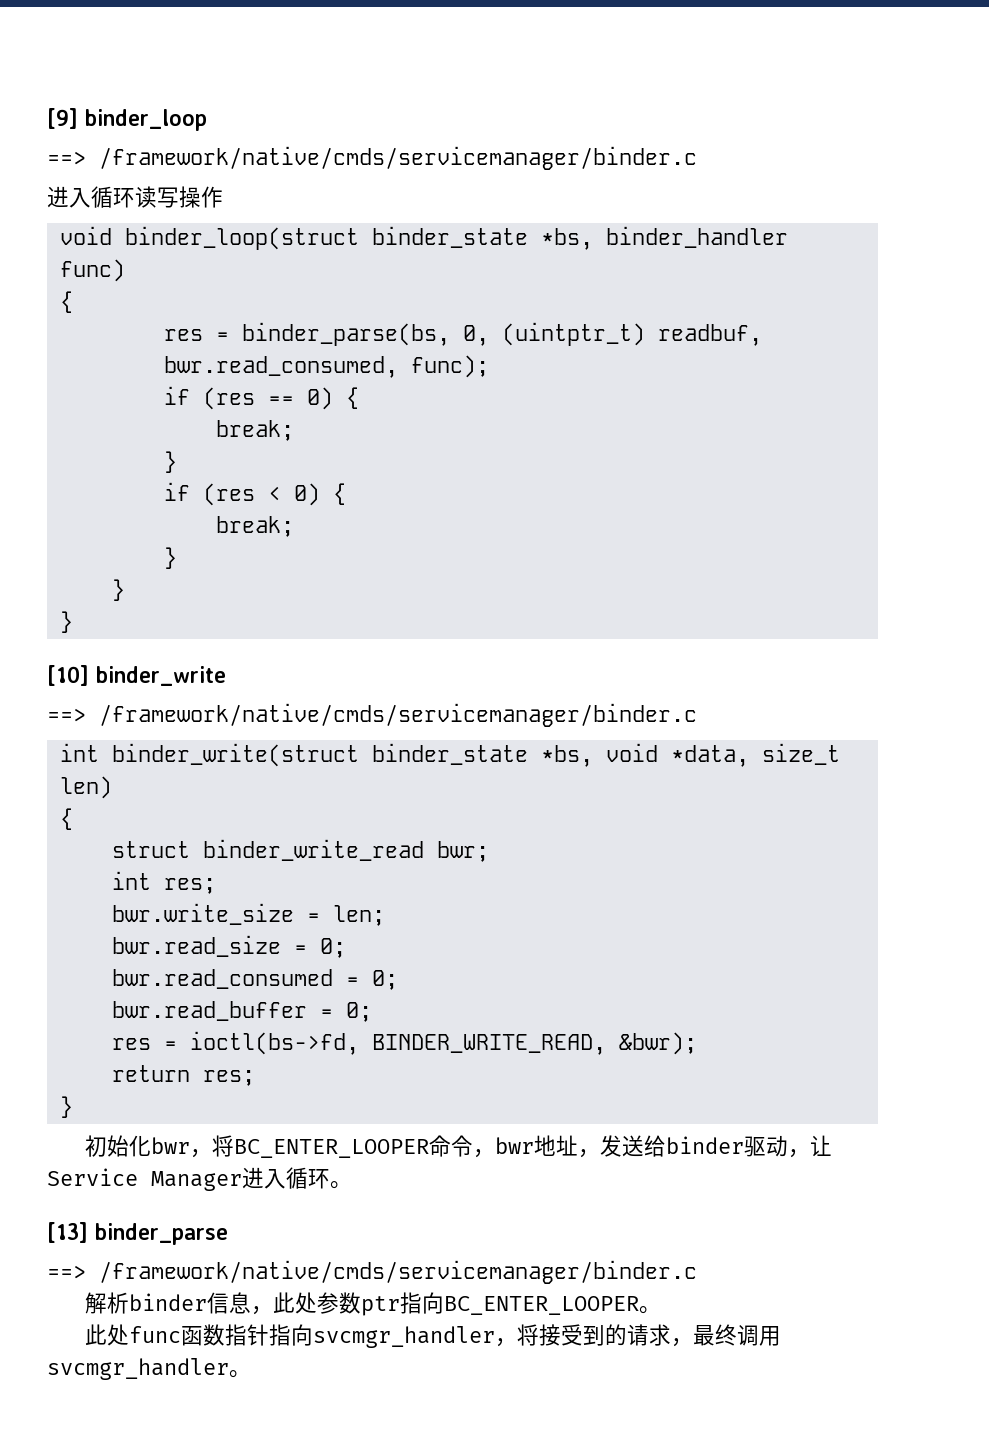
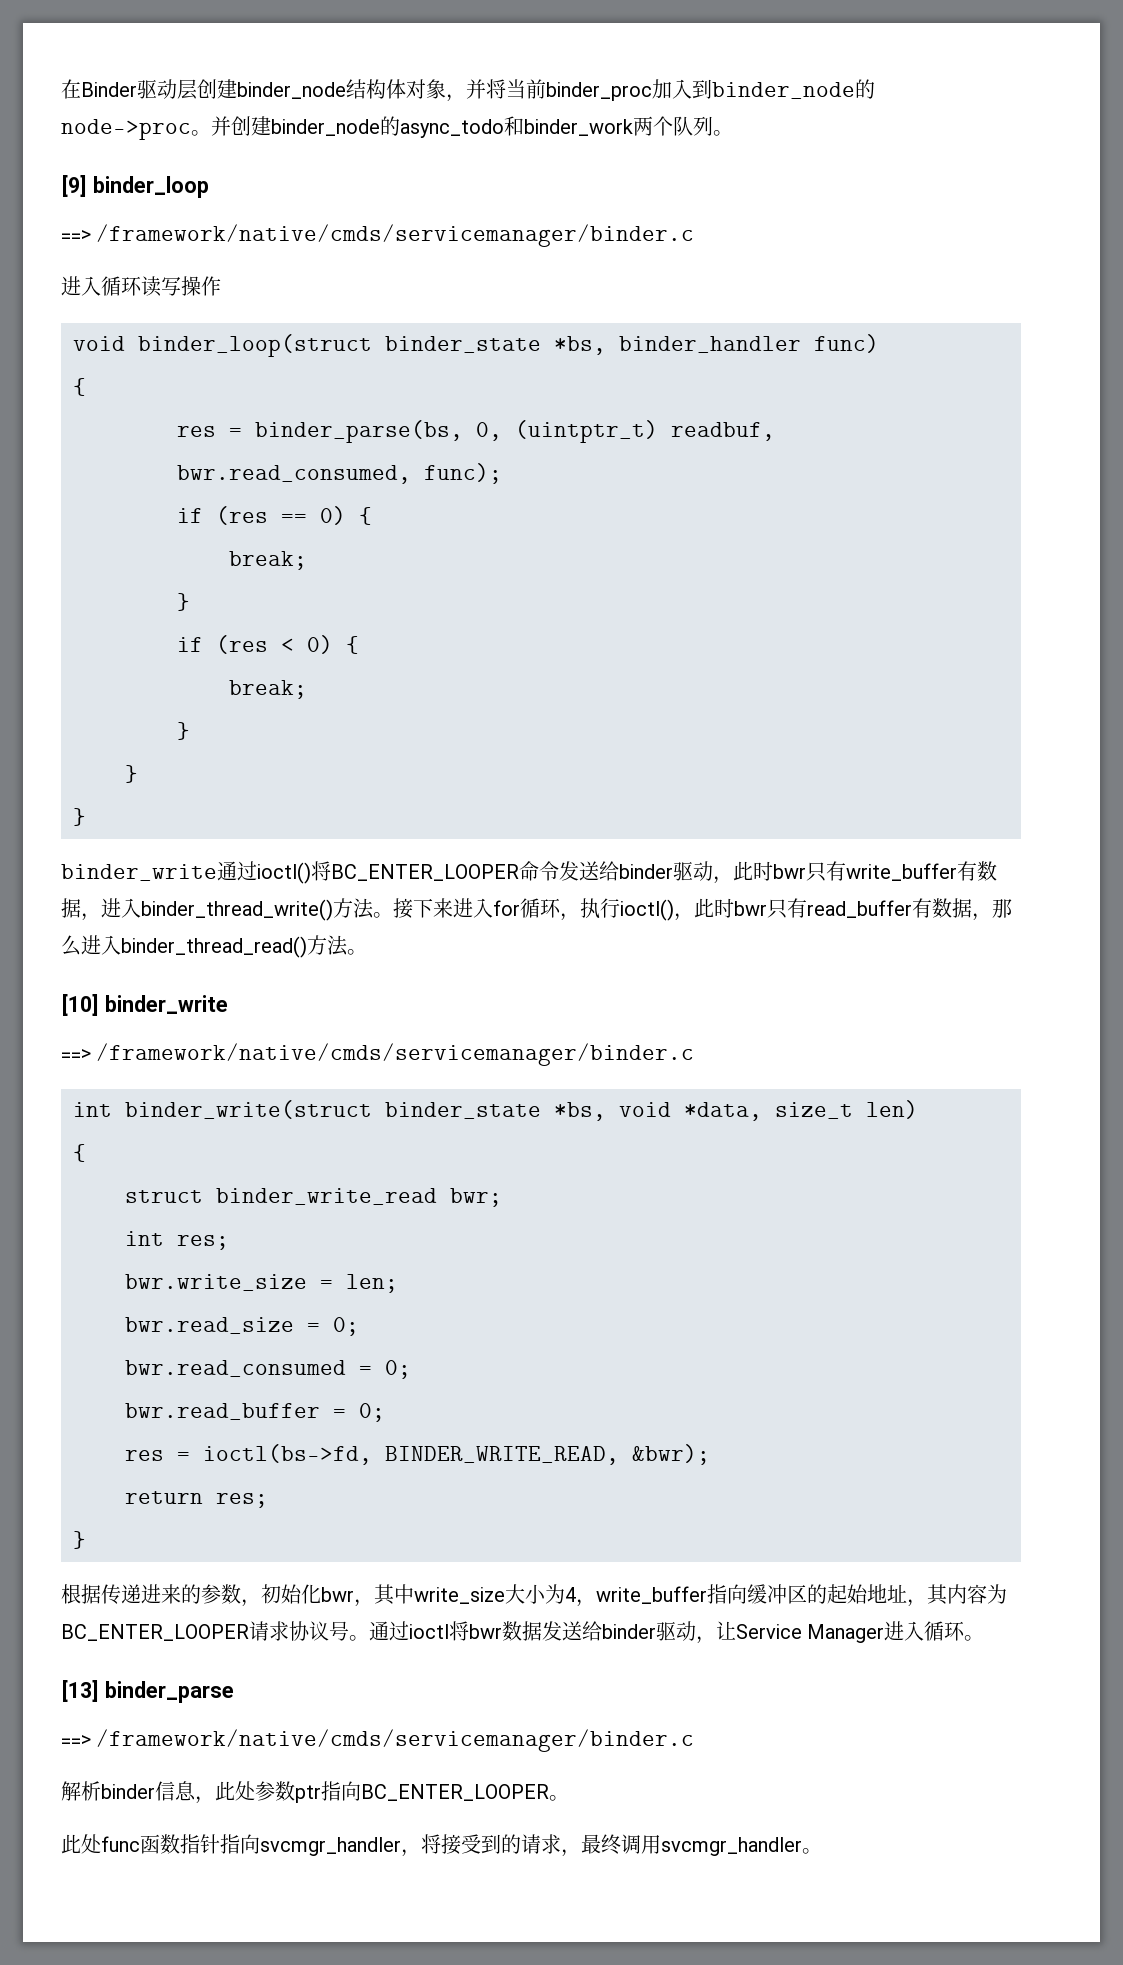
+ 在Binder驱动层创建binder_node结构体对象，并将当前binder_proc加入到binder_node的node->proc。并创建binder_node的async_todo和binder_work两个队列。
+ binder_write通过ioctl()将BC_ENTER_LOOPER命令发送给binder驱动，此时bwr只有write_buffer有数据，进入binder_thread_write()方法。接下来进入for循环，执行ioctl()，此时bwr只有read_buffer有数据，那么进入binder_thread_read()方法。
- 初始化bwr，将BC_ENTER_LOOPER命令，bwr地址，发送给binder驱动，让Service Manager进入循环。
+ 根据传递进来的参数，初始化bwr，其中write_size大小为4，write_buffer指向缓冲区的起始地址，其内容为BC_ENTER_LOOPER请求协议号。通过ioctl将bwr数据发送给binder驱动，让Service Manager进入循环。

